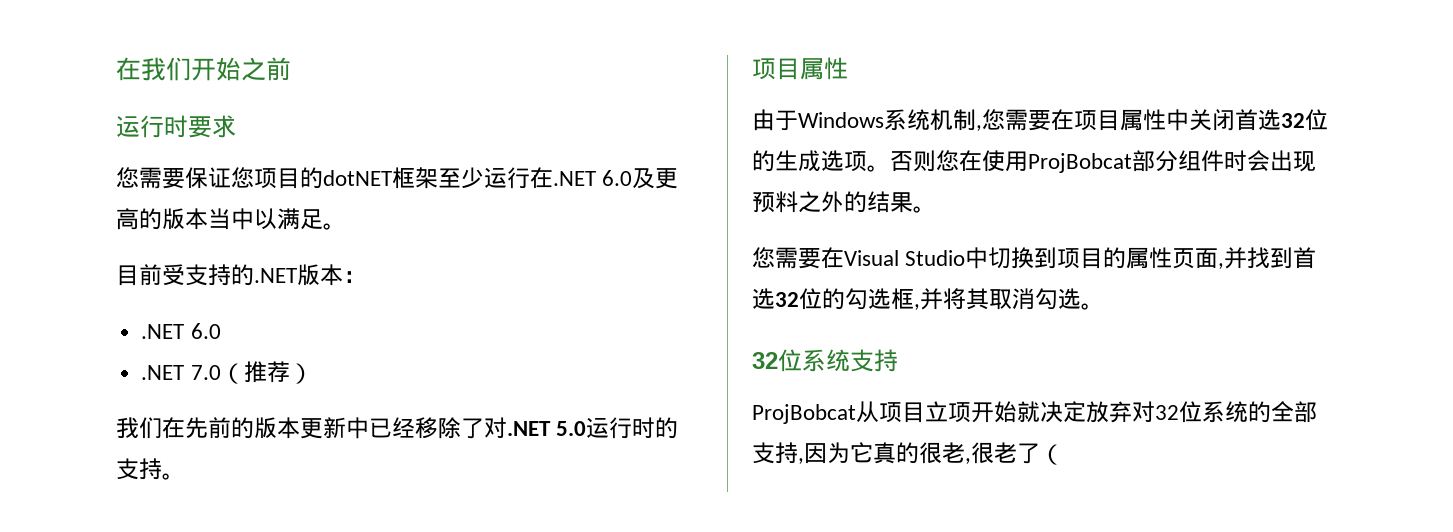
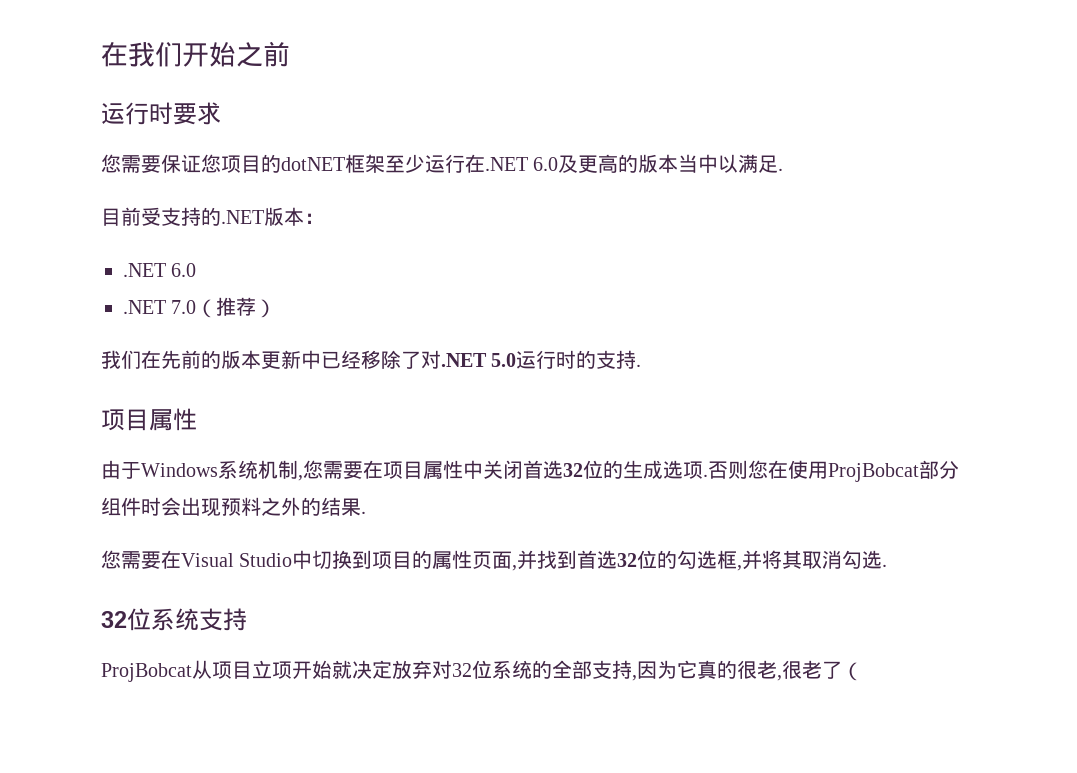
- 您需要保证您项目的dotNET框架至少运行在.NET 6.0及更高的版本当中以满足。
+ 您需要保证您项目的dotNET框架至少运行在.NET 6.0及更高的版本当中以满足.
- 我们在先前的版本更新中已经移除了对.NET 5.0运行时的支持。
+ 我们在先前的版本更新中已经移除了对.NET 5.0运行时的支持.
- 由于Windows系统机制,您需要在项目属性中关闭首选32位的生成选项。
+ 由于Windows系统机制,您需要在项目属性中关闭首选32位的生成选项.
- 否则您在使用ProjBobcat部分组件时会出现预料之外的结果。
+ 否则您在使用ProjBobcat部分组件时会出现预料之外的结果.
- 您需要在Visual Studio中切换到项目的属性页面,并找到首选32位的勾选框,并将其取消勾选。
+ 您需要在Visual Studio中切换到项目的属性页面,并找到首选32位的勾选框,并将其取消勾选.

